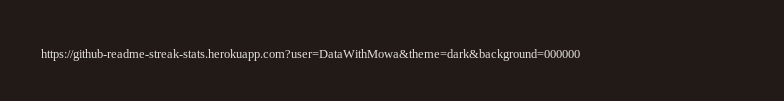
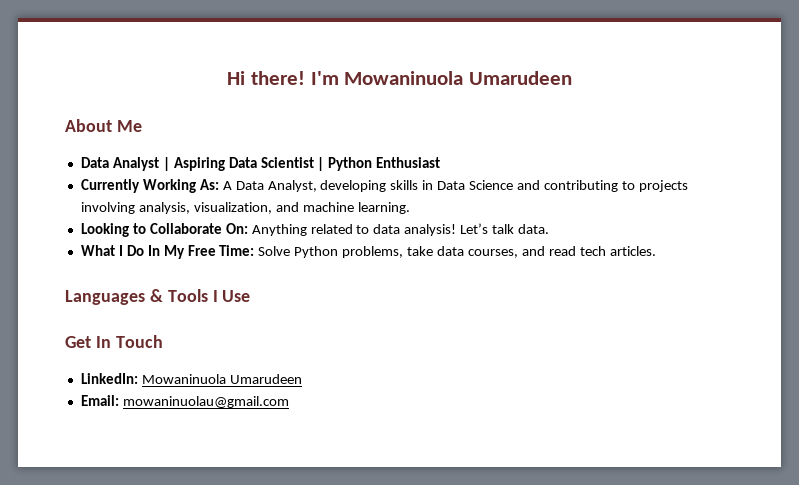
- https://github-readme-streak-stats.herokuapp.com?user=DataWithMowa&theme=dark&background=000000
+ Hi there! I'm Mowaninuola Umarudeen
+ About Me
+ Data Analyst | Aspiring Data Scientist | Python Enthusiast
+ Currently Working As: A Data Analyst, developing skills in Data Science and contributing to projects involving analysis, visualization, and machine learning.
+ Looking to Collaborate On: Anything related to data analysis! Let’s talk data.
+ What I Do In My Free Time: Solve Python problems, take data courses, and read tech articles.
+ Languages & Tools I Use
+ Get In Touch
+ LinkedIn: Mowaninuola Umarudeen
+ Email: mowaninuolau@gmail.com

